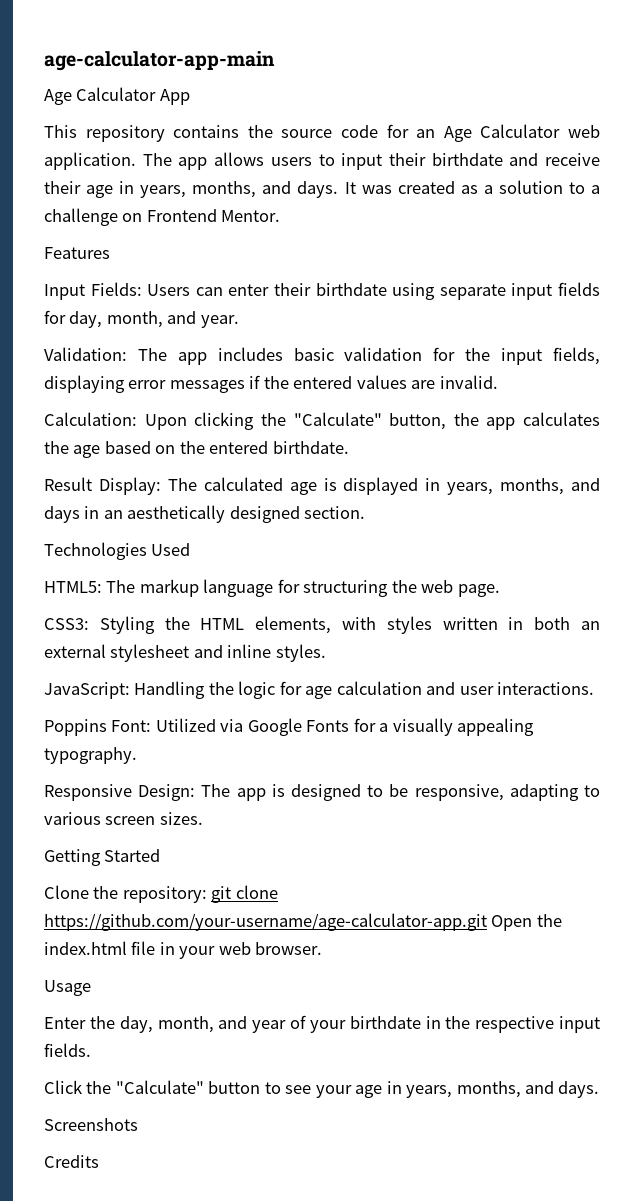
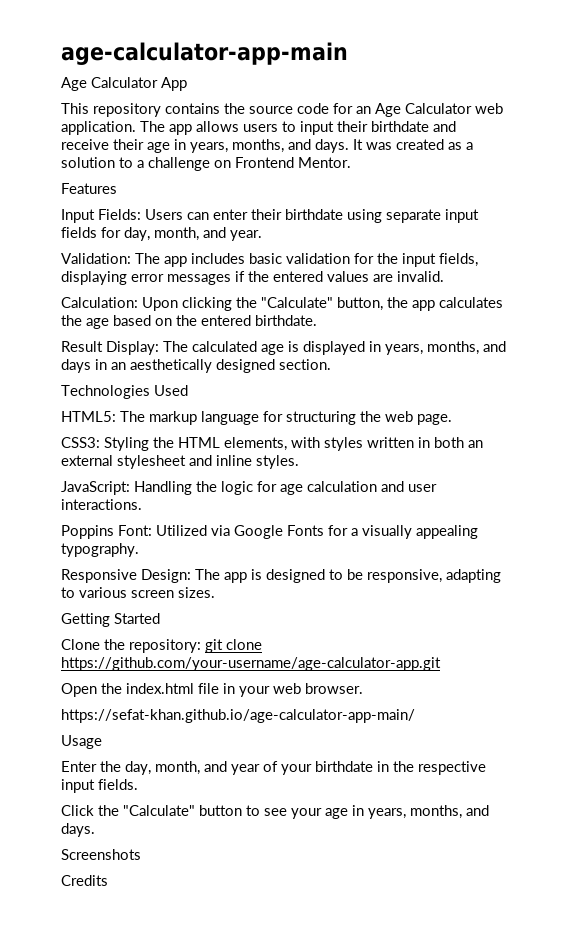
- Clone the repository: git clone https://github.com/your-username/age-calculator-app.git Open the index.html file in your web browser.
+ Clone the repository: git clone https://github.com/your-username/age-calculator-app.git
+ Open the index.html file in your web browser.
+ https://sefat-khan.github.io/age-calculator-app-main/

